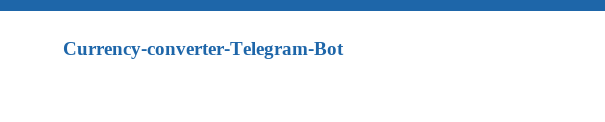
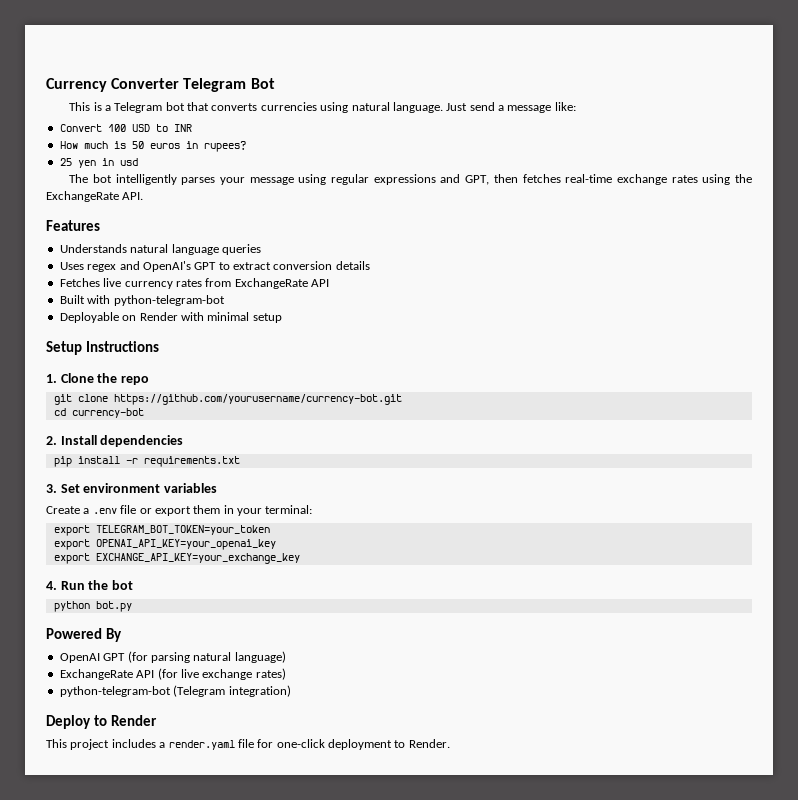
- Currency-converter-Telegram-Bot
+ Currency Converter Telegram Bot
+ This is a Telegram bot that converts currencies using natural language. Just send a message like:
+ Convert 100 USD to INR
+ How much is 50 euros in rupees?
+ 25 yen in usd
+ The bot intelligently parses your message using regular expressions and GPT, then fetches real-time exchange rates using the ExchangeRate API.
+ Features
+ Understands natural language queries
+ Uses regex and OpenAI's GPT to extract conversion details
+ Fetches live currency rates from ExchangeRate API
+ Built with python-telegram-bot
+ Deployable on Render with minimal setup
+ Setup Instructions
+ 1. Clone the repo
+ git clone https://github.com/yourusername/currency-bot.git
+ cd currency-bot
+ 2. Install dependencies
+ pip install -r requirements.txt
+ 3. Set environment variables
+ Create a .env file or export them in your terminal:
+ export TELEGRAM_BOT_TOKEN=your_token
+ export OPENAI_API_KEY=your_openai_key
+ export EXCHANGE_API_KEY=your_exchange_key
+ 4. Run the bot
+ python bot.py
+ Powered By
+ OpenAI GPT (for parsing natural language)
+ ExchangeRate API (for live exchange rates)
+ python-telegram-bot (Telegram integration)
+ Deploy to Render
+ This project includes a render.yaml file for one-click deployment to Render.

